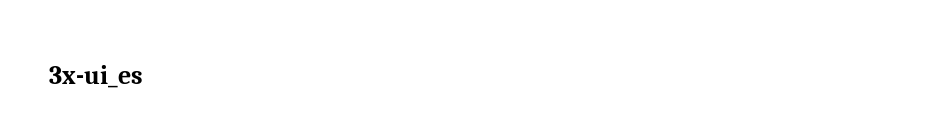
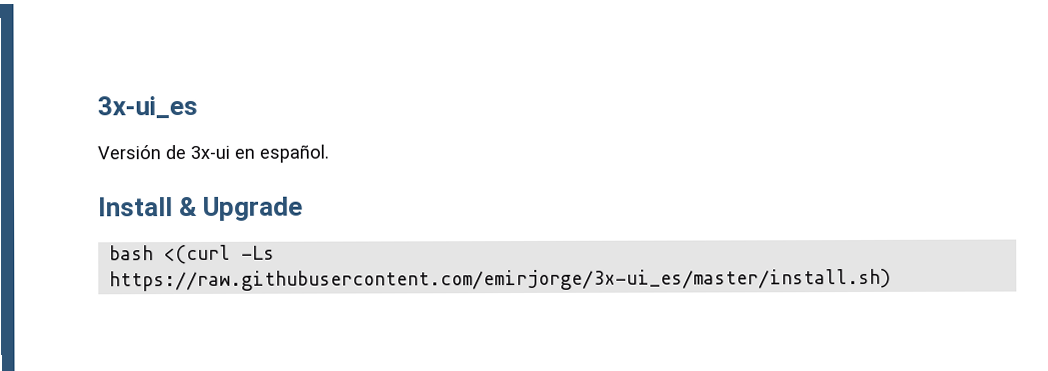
+ Versión de 3x-ui en español.
+ Install & Upgrade
+ bash <(curl -Ls https://raw.githubusercontent.com/emirjorge/3x-ui_es/master/install.sh)

